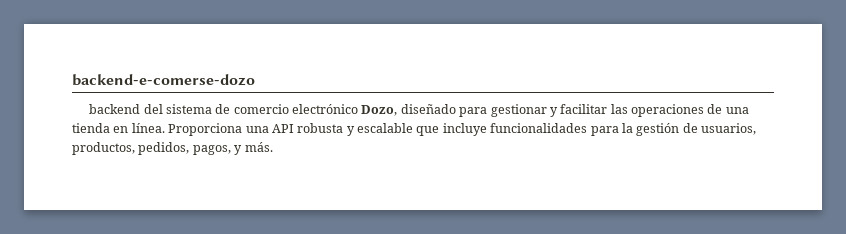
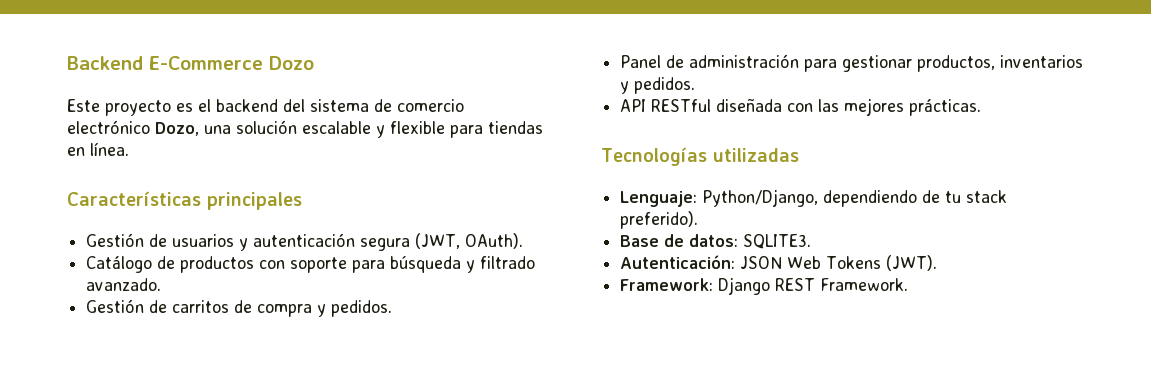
- backend-e-comerse-dozo
- backend del sistema de comercio electrónico Dozo, diseñado para gestionar y facilitar las operaciones de una tienda en línea. Proporciona una API robusta y escalable que incluye funcionalidades para la gestión de usuarios, productos, pedidos, pagos, y más.
+ Backend E-Commerce Dozo
+ Este proyecto es el backend del sistema de comercio electrónico Dozo, una solución escalable y flexible para tiendas en línea.
+ Características principales
+ Gestión de usuarios y autenticación segura (JWT, OAuth).
+ Catálogo de productos con soporte para búsqueda y filtrado avanzado.
+ Gestión de carritos de compra y pedidos.
+ Panel de administración para gestionar productos, inventarios y pedidos.
+ API RESTful diseñada con las mejores prácticas.
+ Tecnologías utilizadas
+ Lenguaje: Python/Django, dependiendo de tu stack preferido).
+ Base de datos: SQLITE3.
+ Autenticación: JSON Web Tokens (JWT).
+ Framework: Django REST Framework.

